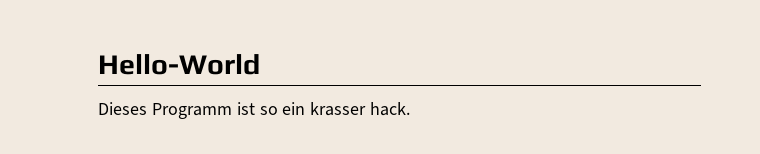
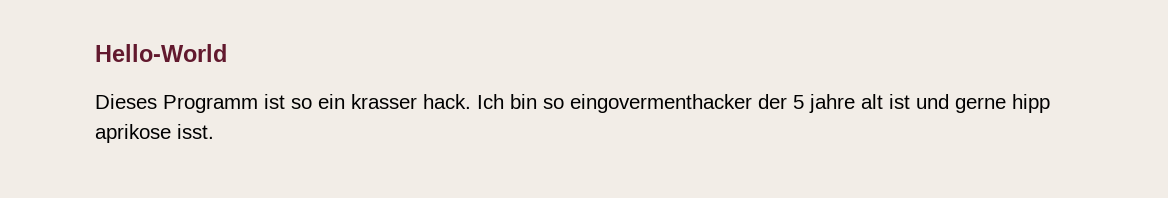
+ Ich bin so eingovermenthacker der 5 jahre alt ist und gerne hipp aprikose isst.

